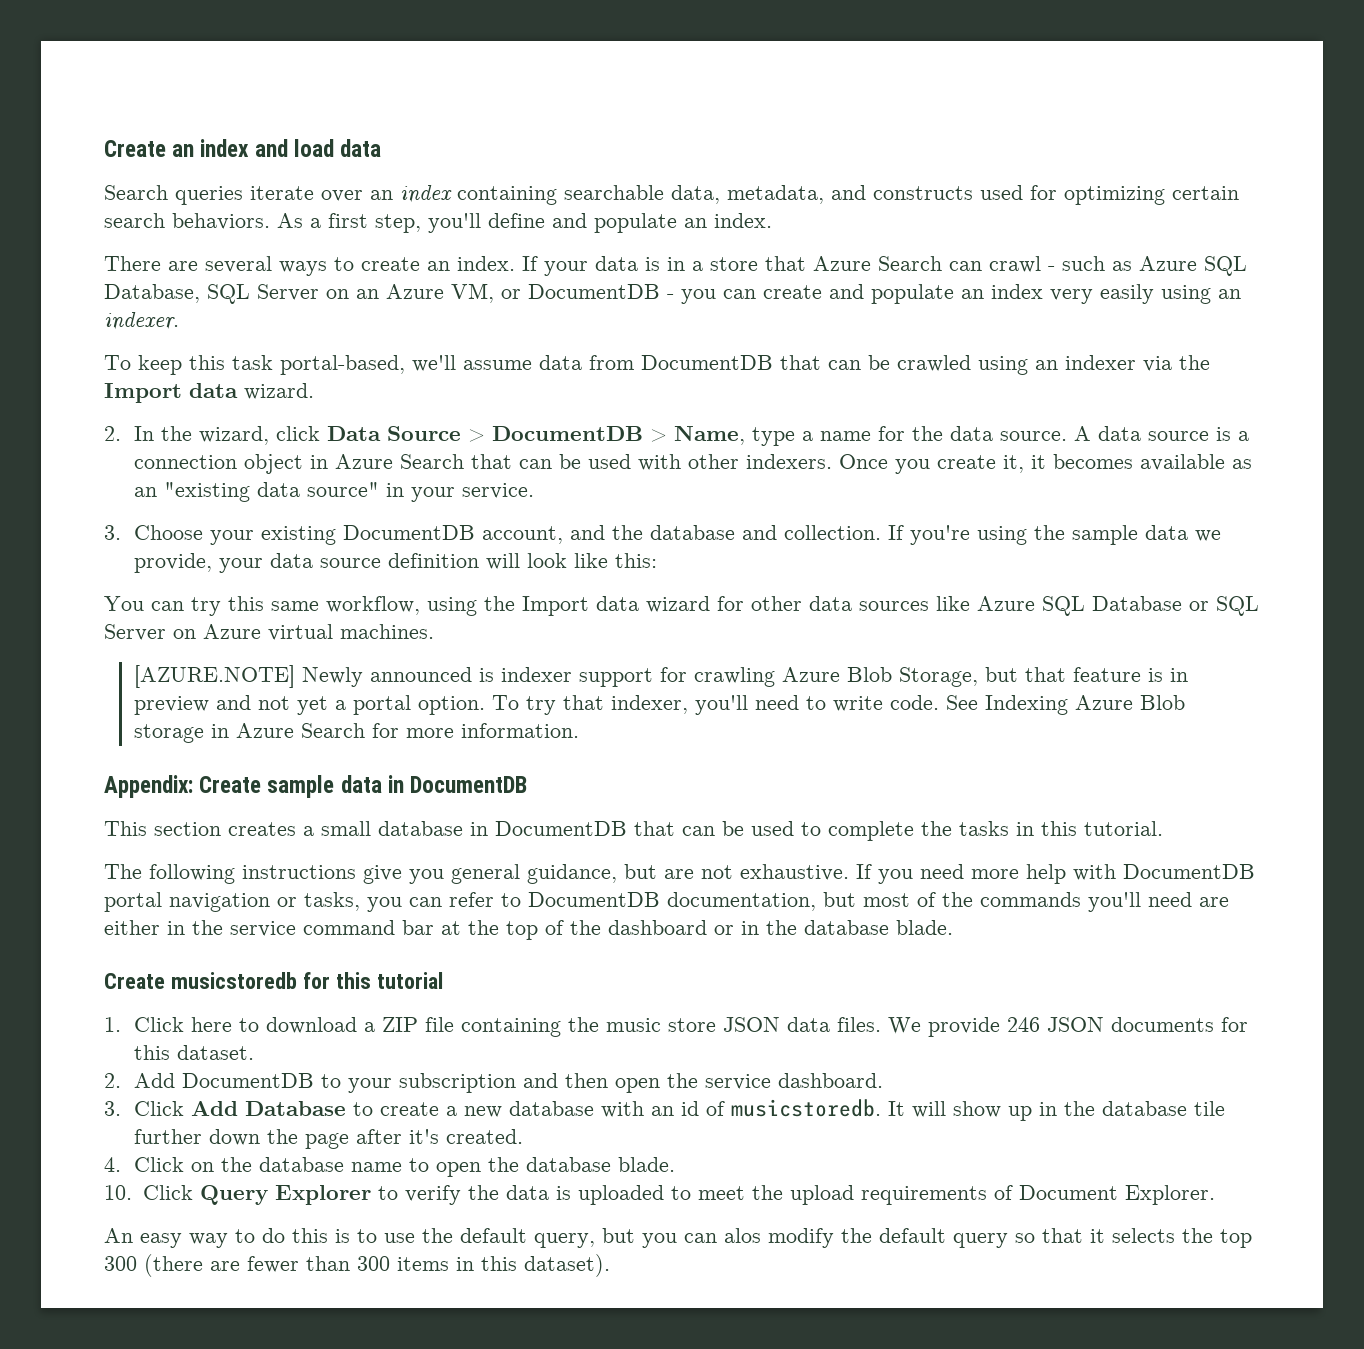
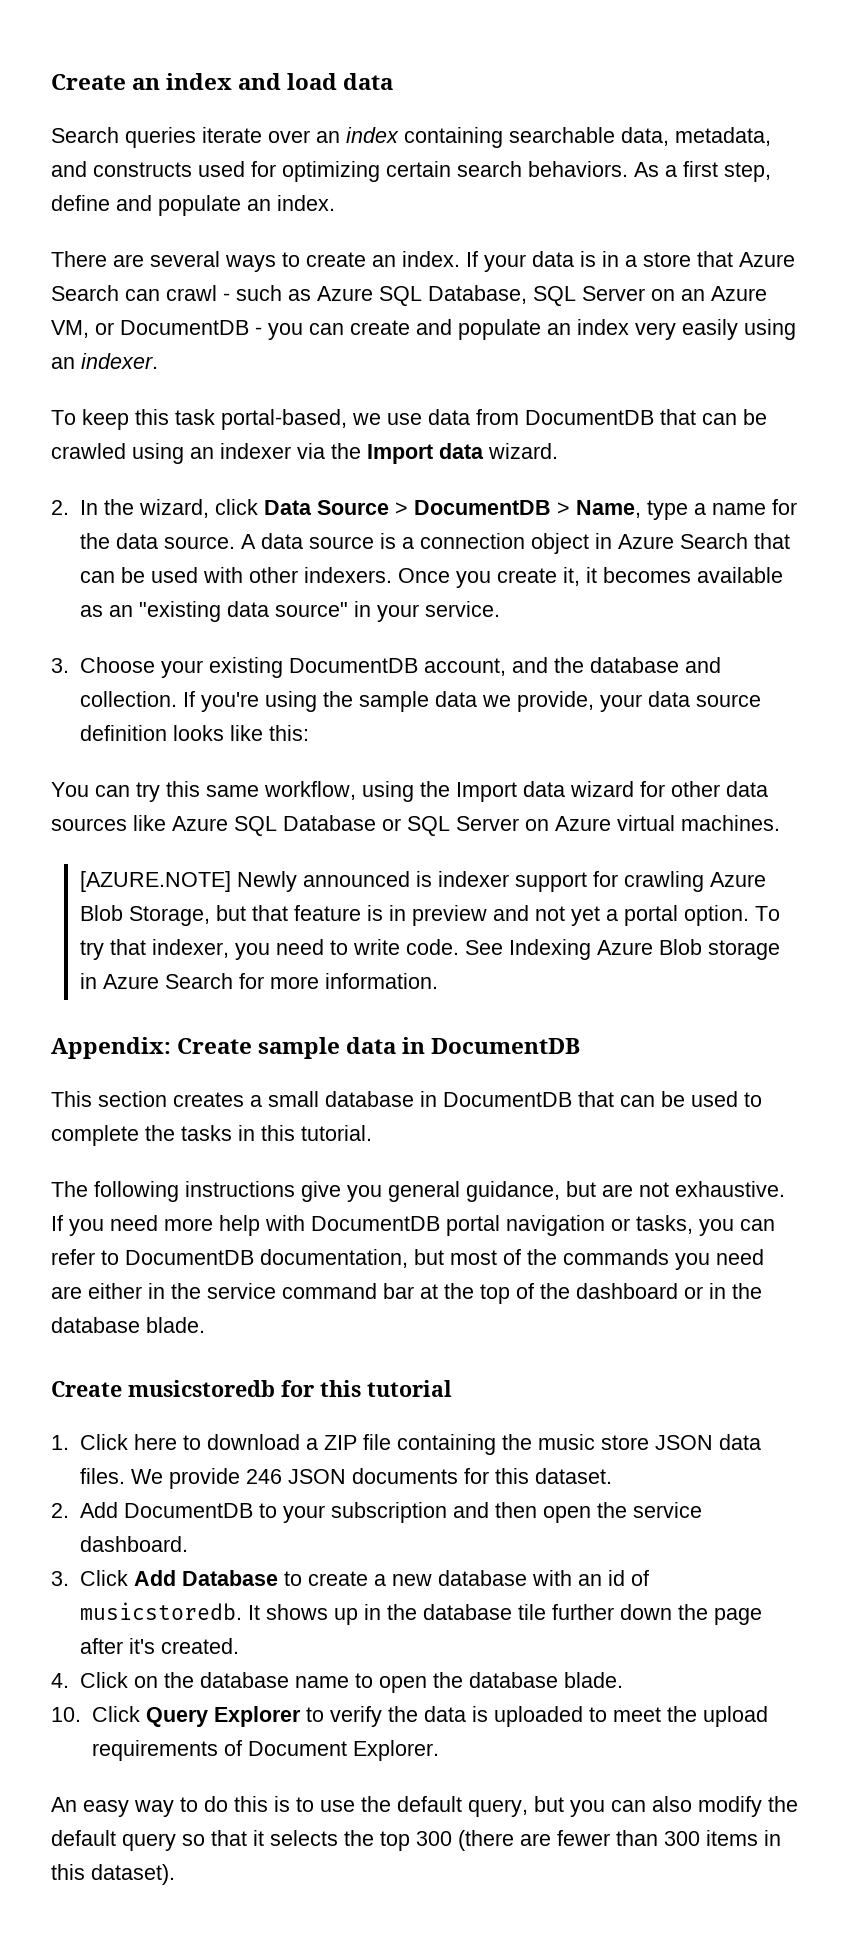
- As a first step, you'll define and populate an index.
+ As a first step, define and populate an index.
- To keep this task portal-based, we'll assume data from DocumentDB that can be crawled using an indexer via the Import data wizard.
+ To keep this task portal-based, we use data from DocumentDB that can be crawled using an indexer via the Import data wizard.
- If you're using the sample data we provide, your data source definition will look like this:
+ If you're using the sample data we provide, your data source definition looks like this:
- To try that indexer, you'll need to write code.
+ To try that indexer, you need to write code.
- If you need more help with DocumentDB portal navigation or tasks, you can refer to DocumentDB documentation, but most of the commands you'll need are either in the service command bar at the top of the dashboard or in the database blade.
+ If you need more help with DocumentDB portal navigation or tasks, you can refer to DocumentDB documentation, but most of the commands you need are either in the service command bar at the top of the dashboard or in the database blade.
- It will show up in the database tile further down the page after it's created.
+ It shows up in the database tile further down the page after it's created.
- An easy way to do this is to use the default query, but you can alos modify the default query so that it selects the top 300 (there are fewer than 300 items in this dataset).
+ An easy way to do this is to use the default query, but you can also modify the default query so that it selects the top 300 (there are fewer than 300 items in this dataset).

